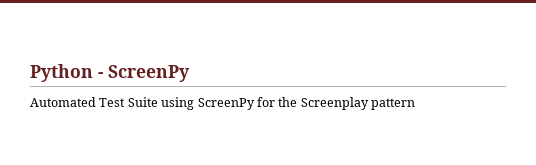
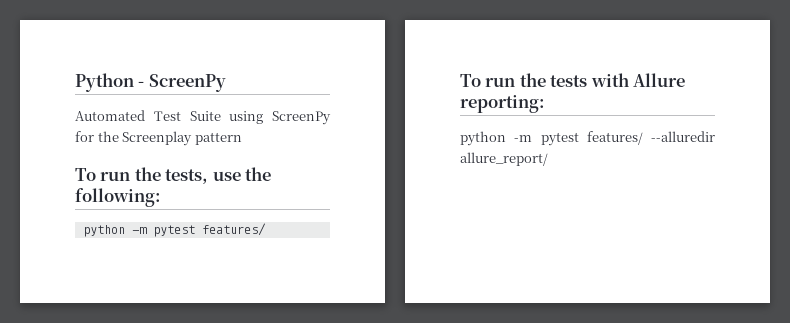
+ To run the tests, use the following:
+ python -m pytest features/
+ To run the tests with Allure reporting:
+ python -m pytest features/ --alluredir allure_report/

